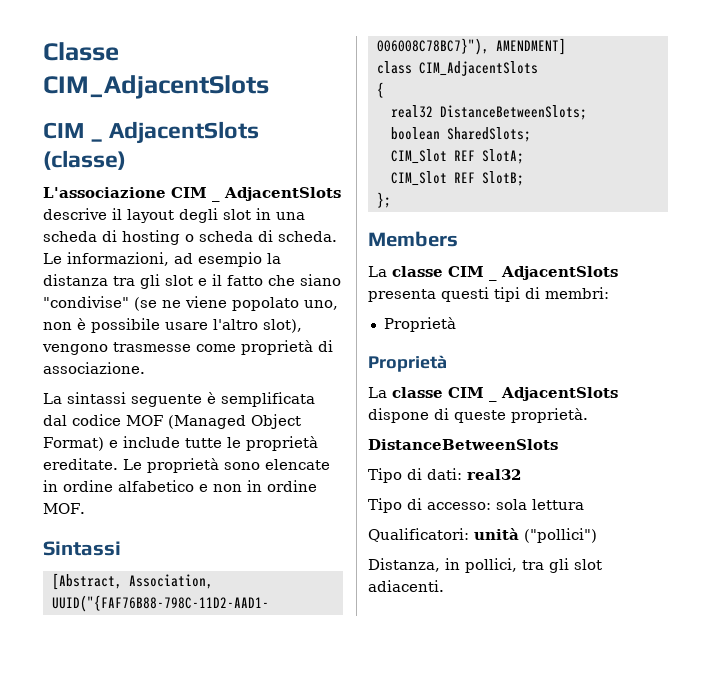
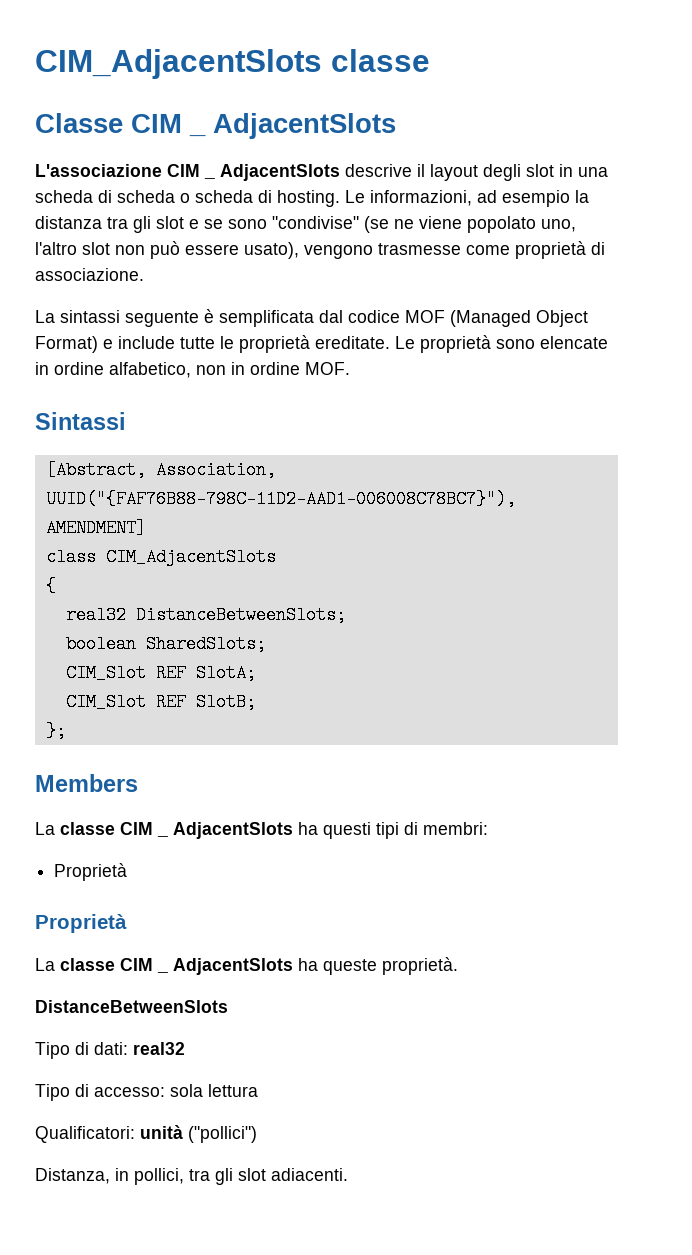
- Classe CIM_AdjacentSlots
- CIM _ AdjacentSlots (classe)
+ CIM_AdjacentSlots classe
+ Classe CIM _ AdjacentSlots
- L'associazione CIM _ AdjacentSlots descrive il layout degli slot in una scheda di hosting o scheda di scheda.
+ L'associazione CIM _ AdjacentSlots descrive il layout degli slot in una scheda di scheda o scheda di hosting.
- Le informazioni, ad esempio la distanza tra gli slot e il fatto che siano "condivise" (se ne viene popolato uno, non è possibile usare l'altro slot), vengono trasmesse come proprietà di associazione.
+ Le informazioni, ad esempio la distanza tra gli slot e se sono "condivise" (se ne viene popolato uno, l'altro slot non può essere usato), vengono trasmesse come proprietà di associazione.
- Le proprietà sono elencate in ordine alfabetico e non in ordine MOF.
+ Le proprietà sono elencate in ordine alfabetico, non in ordine MOF.
- La classe CIM _ AdjacentSlots presenta questi tipi di membri:
+ La classe CIM _ AdjacentSlots ha questi tipi di membri:
- La classe CIM _ AdjacentSlots dispone di queste proprietà.
+ La classe CIM _ AdjacentSlots ha queste proprietà.

